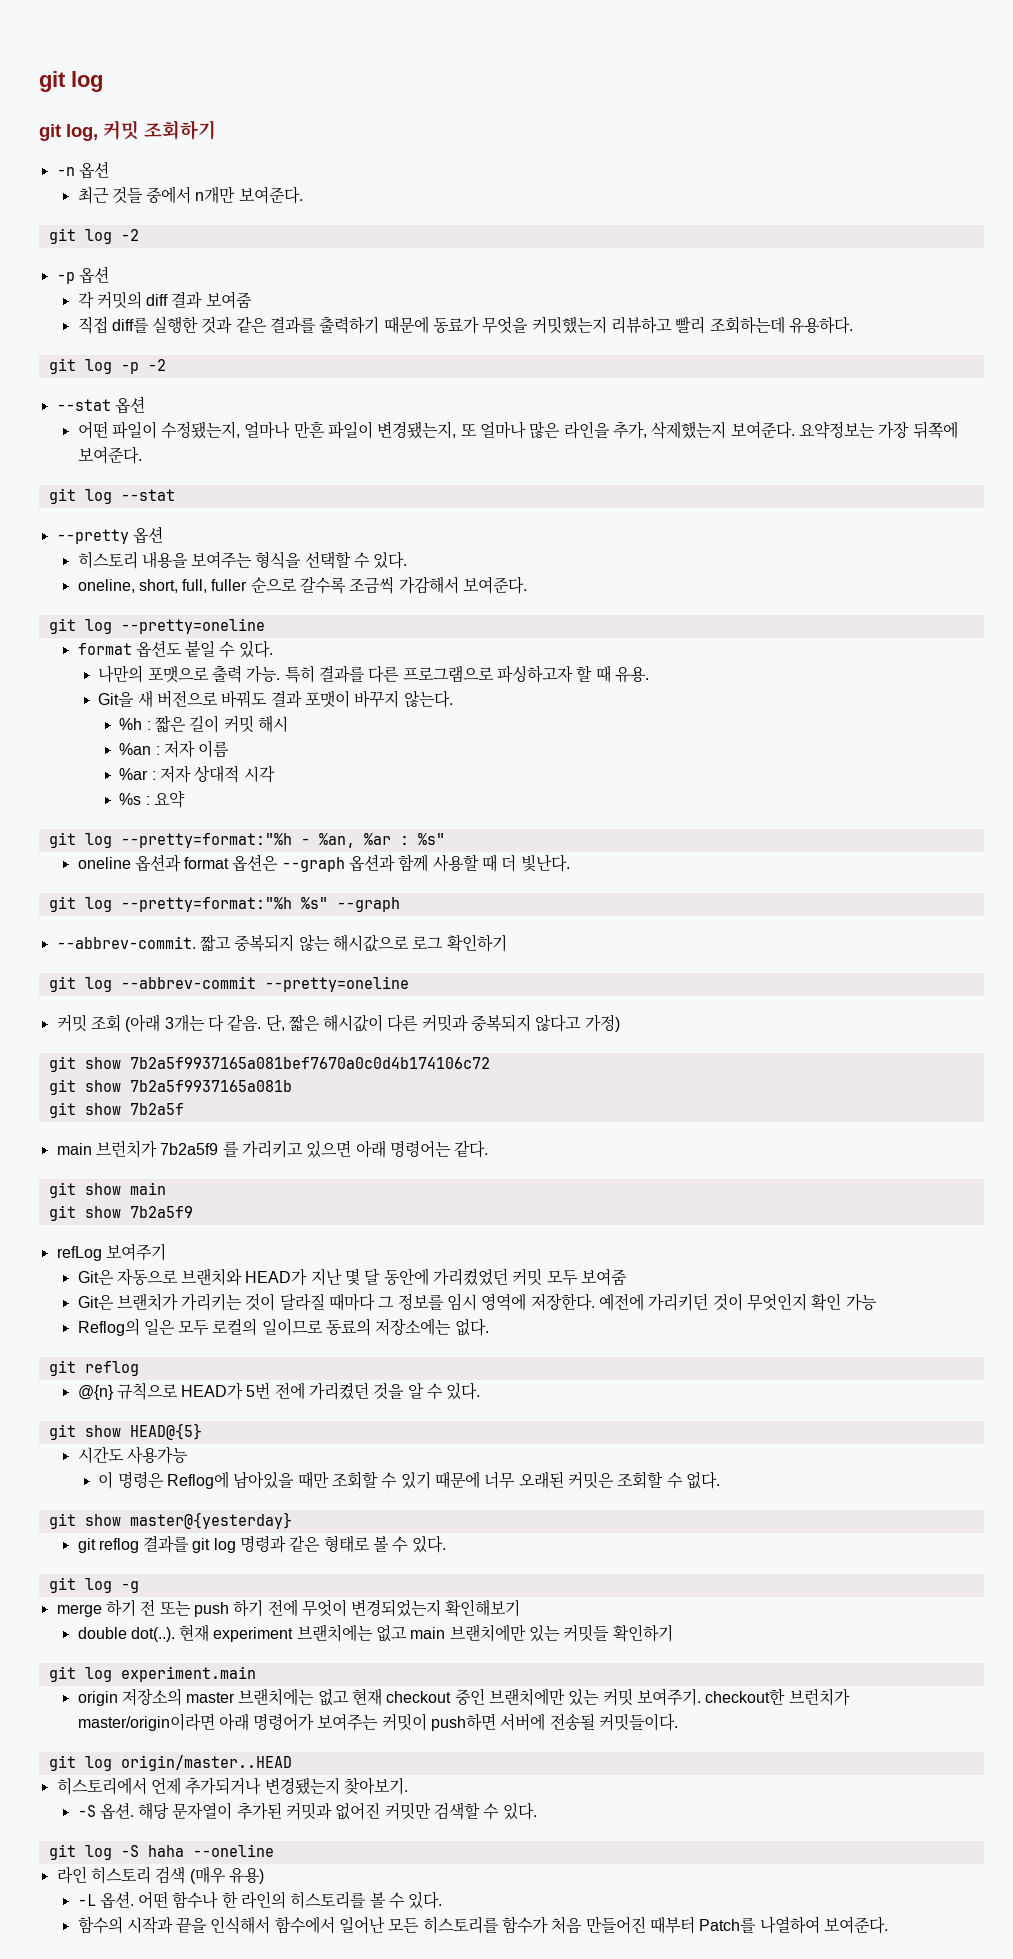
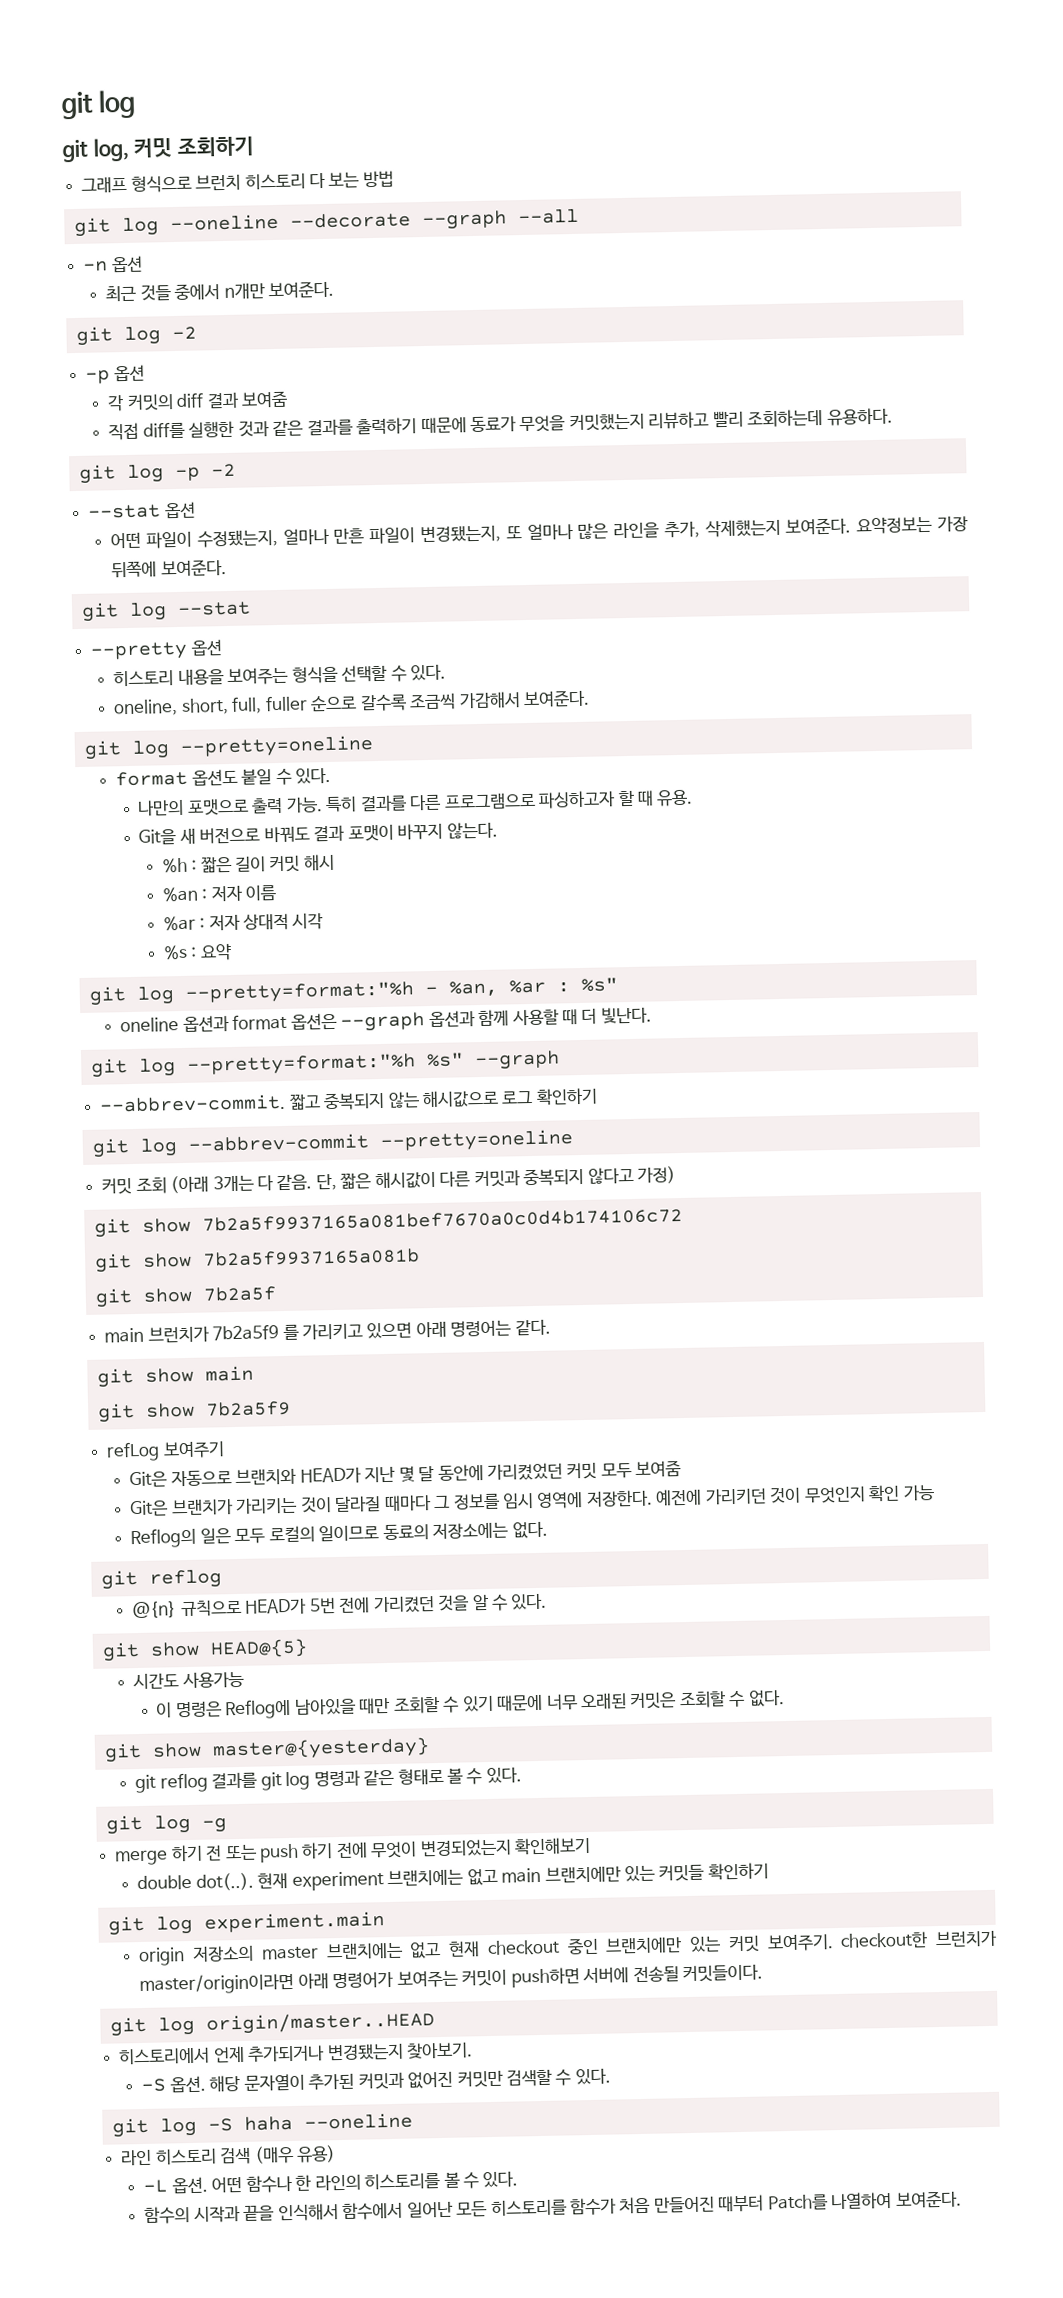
+ 그래프 형식으로 브런치 히스토리 다 보는 방법
+ git log --oneline --decorate --graph --all

